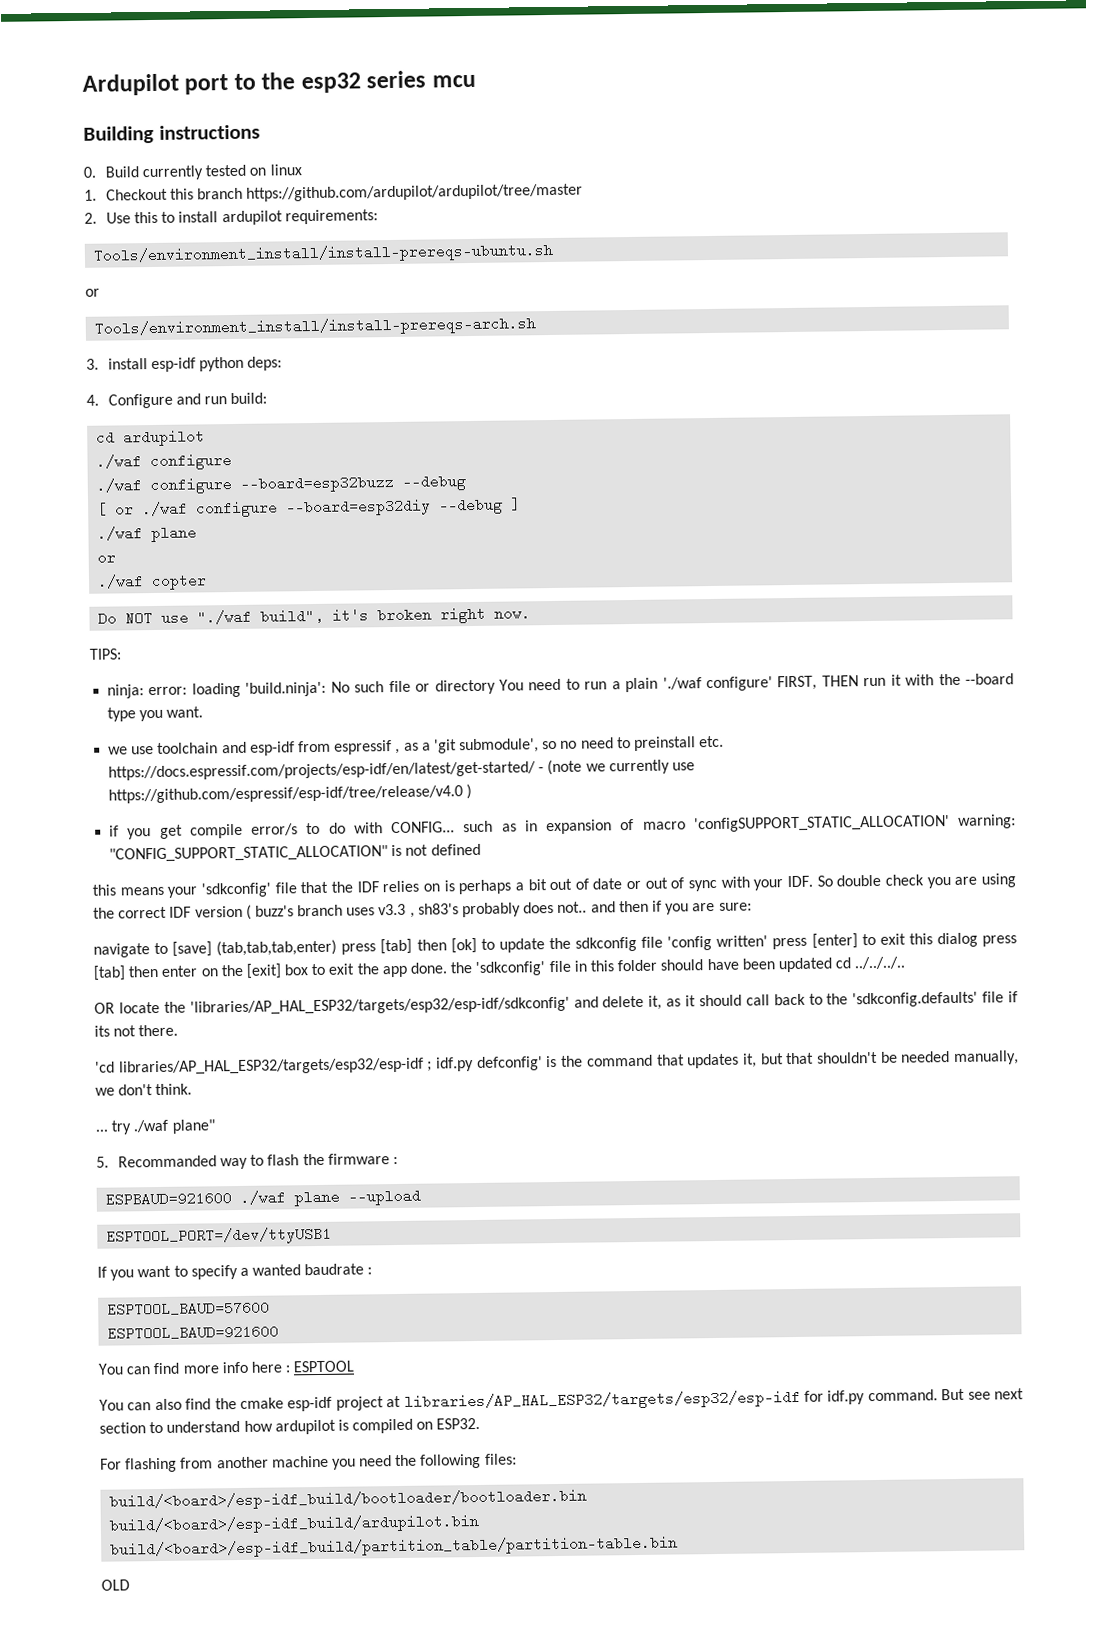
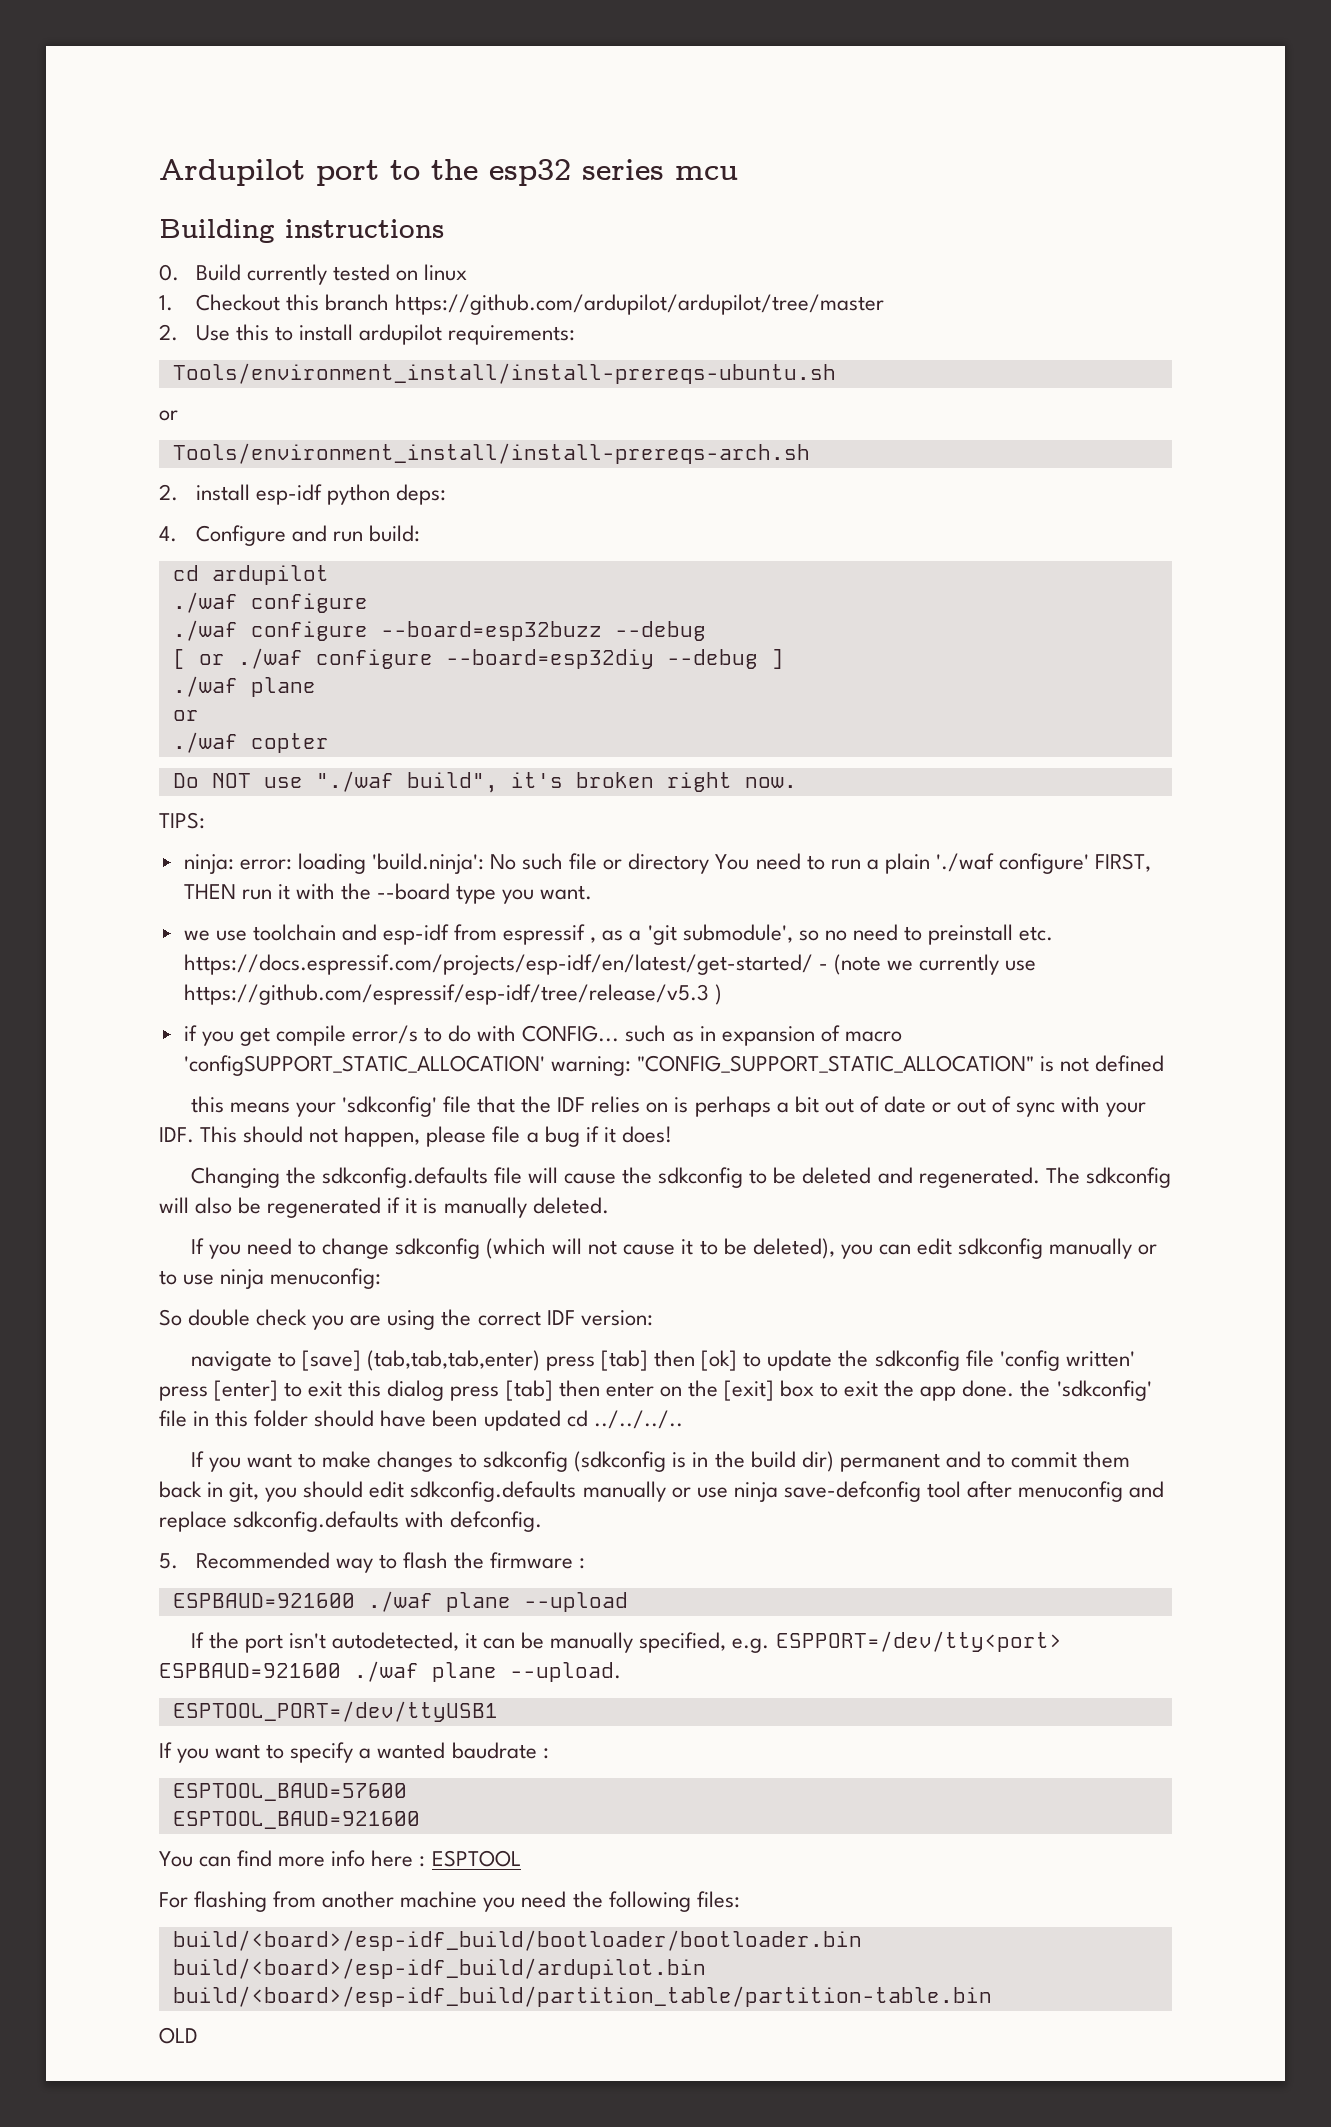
- 3. install esp-idf python deps:
+ 2. install esp-idf python deps:
- we use toolchain and esp-idf from espressif , as a 'git submodule', so no need to preinstall etc. https://docs.espressif.com/projects/esp-idf/en/latest/get-started/ - (note we currently use https://github.com/espressif/esp-idf/tree/release/v4.0 )
+ we use toolchain and esp-idf from espressif , as a 'git submodule', so no need to preinstall etc. https://docs.espressif.com/projects/esp-idf/en/latest/get-started/ - (note we currently use https://github.com/espressif/esp-idf/tree/release/v5.3 )
- this means your 'sdkconfig' file that the IDF relies on is perhaps a bit out of date or out of sync with your IDF. So double check you are using the correct IDF version ( buzz's branch uses v3.3 , sh83's probably does not.. and then if you are sure:
+ this means your 'sdkconfig' file that the IDF relies on is perhaps a bit out of date or out of sync with your IDF. This should not happen, please file a bug if it does!
+ Changing the sdkconfig.defaults file will cause the sdkconfig to be deleted and regenerated. The sdkconfig will also be regenerated if it is manually deleted.
+ If you need to change sdkconfig (which will not cause it to be deleted), you can edit sdkconfig manually or to use ninja menuconfig:
+ So double check you are using the correct IDF version:
- OR locate the 'libraries/AP_HAL_ESP32/targets/esp32/esp-idf/sdkconfig' and delete it, as it should call back to the 'sdkconfig.defaults' file if its not there.
- 'cd libraries/AP_HAL_ESP32/targets/esp32/esp-idf ; idf.py defconfig' is the command that updates it, but that shouldn't be needed manually, we don't think.
- ... try ./waf plane"
+ If you want to make changes to sdkconfig (sdkconfig is in the build dir) permanent and to commit them back in git, you should edit sdkconfig.defaults manually or use ninja save-defconfig tool after menuconfig and replace sdkconfig.defaults with defconfig.
- 5. Recommanded way to flash the firmware :
+ 5. Recommended way to flash the firmware :
+ If the port isn't autodetected, it can be manually specified, e.g. ESPPORT=/dev/tty<port> ESPBAUD=921600 ./waf plane --upload.
- You can also find the cmake esp-idf project at libraries/AP_HAL_ESP32/targets/esp32/esp-idf for idf.py command. But see next section to understand how ardupilot is compiled on ESP32.

